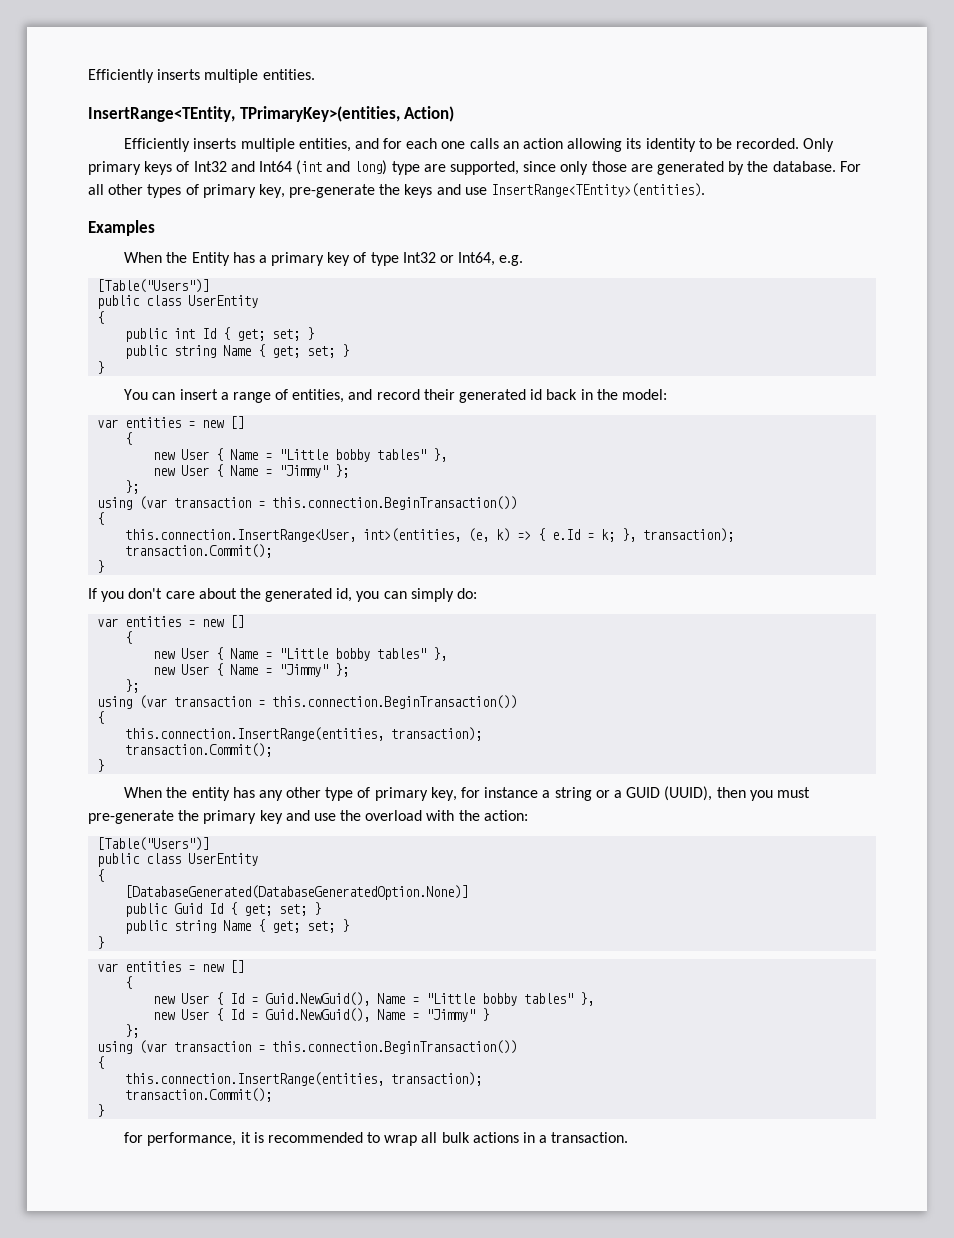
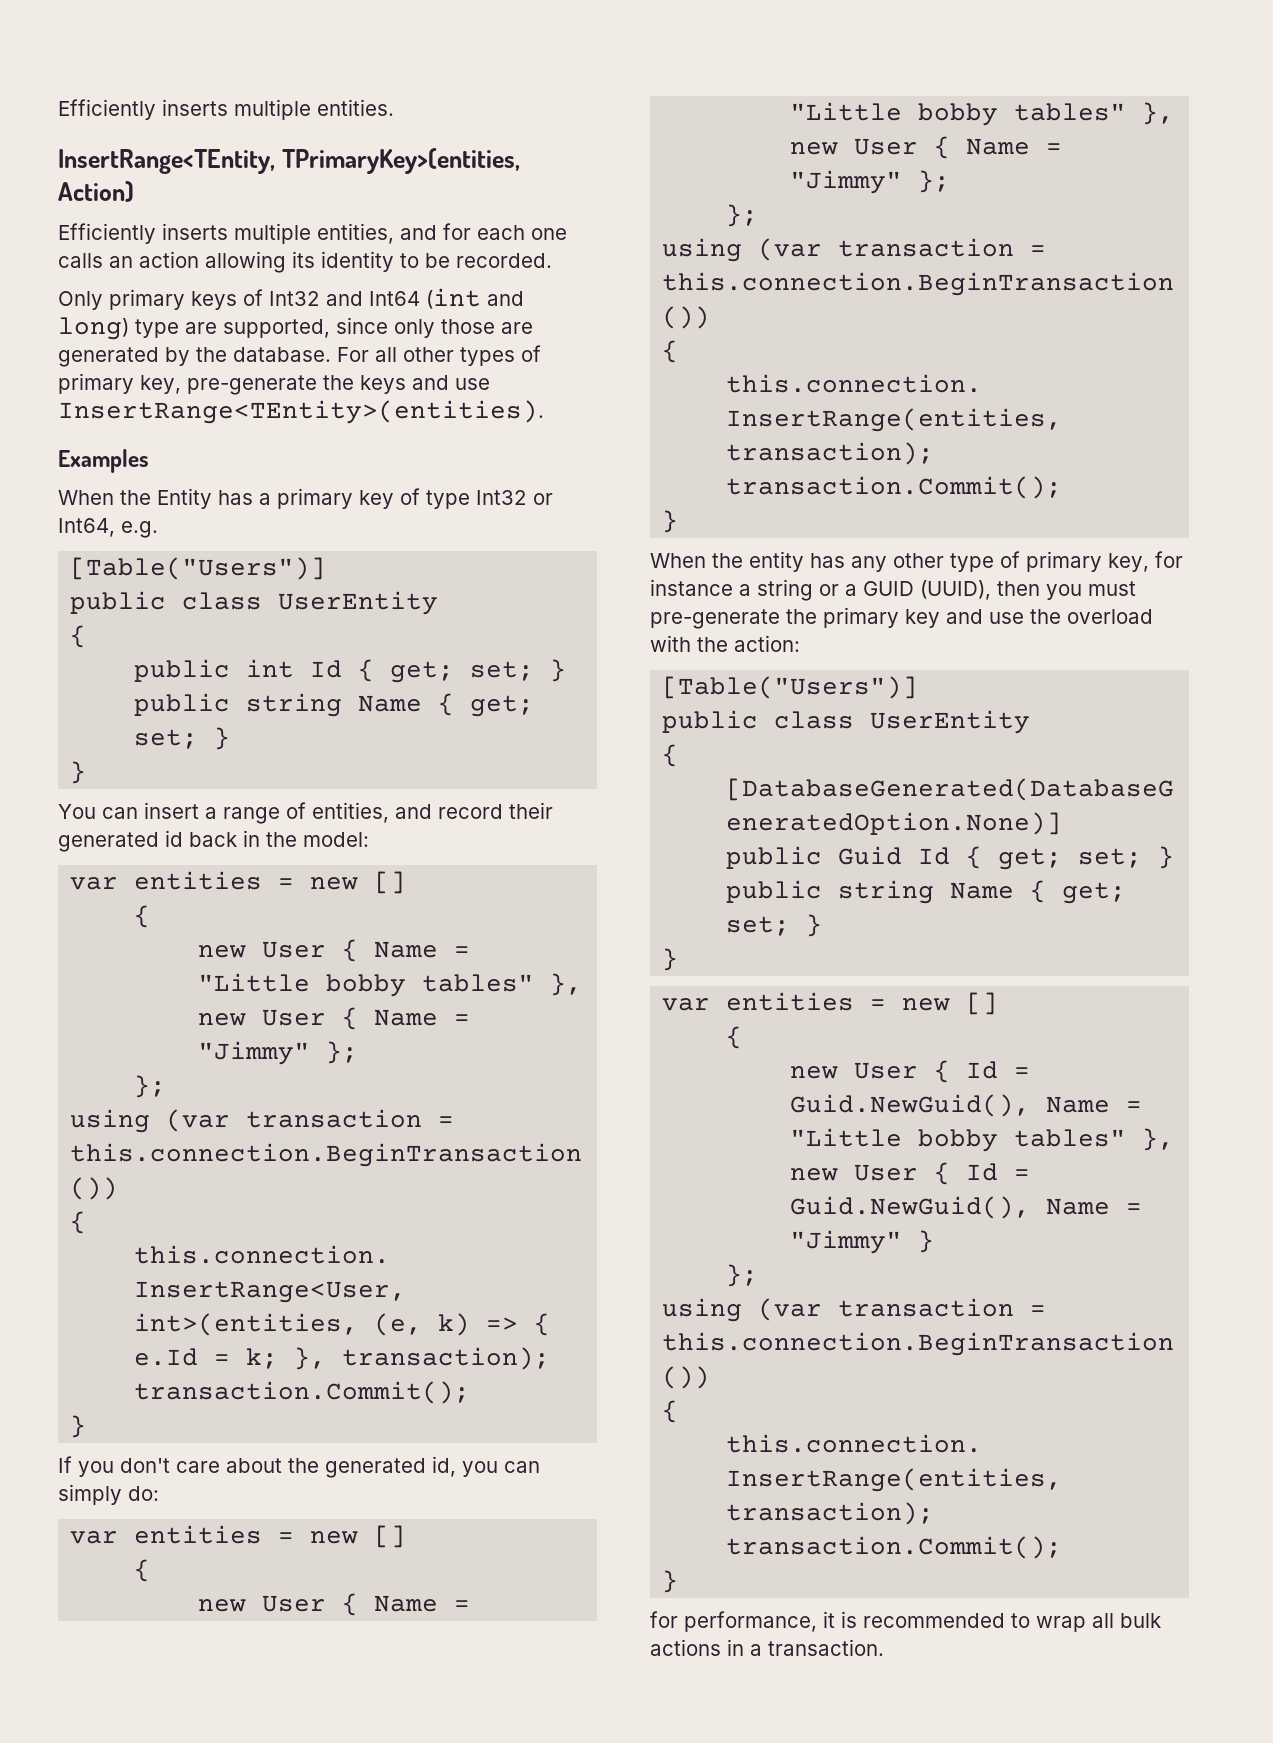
- Efficiently inserts multiple entities, and for each one calls an action allowing its identity to be recorded. Only primary keys of Int32 and Int64 (int and long) type are supported, since only those are generated by the database.
+ Efficiently inserts multiple entities, and for each one calls an action allowing its identity to be recorded.
+ Only primary keys of Int32 and Int64 (int and long) type are supported, since only those are generated by the database.

